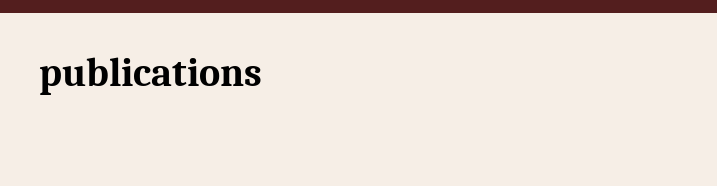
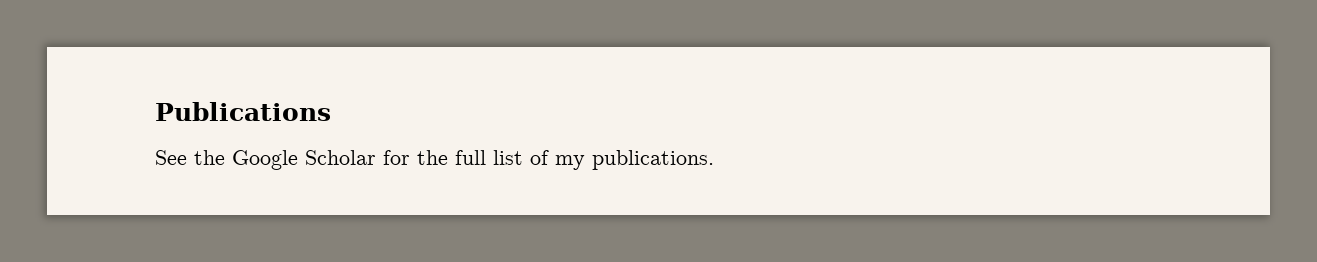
- publications
+ Publications
+ See the Google Scholar for the full list of my publications.

